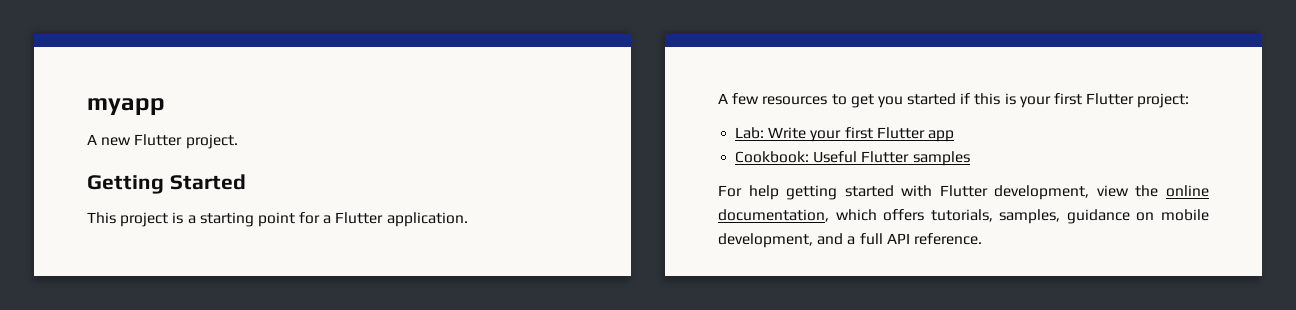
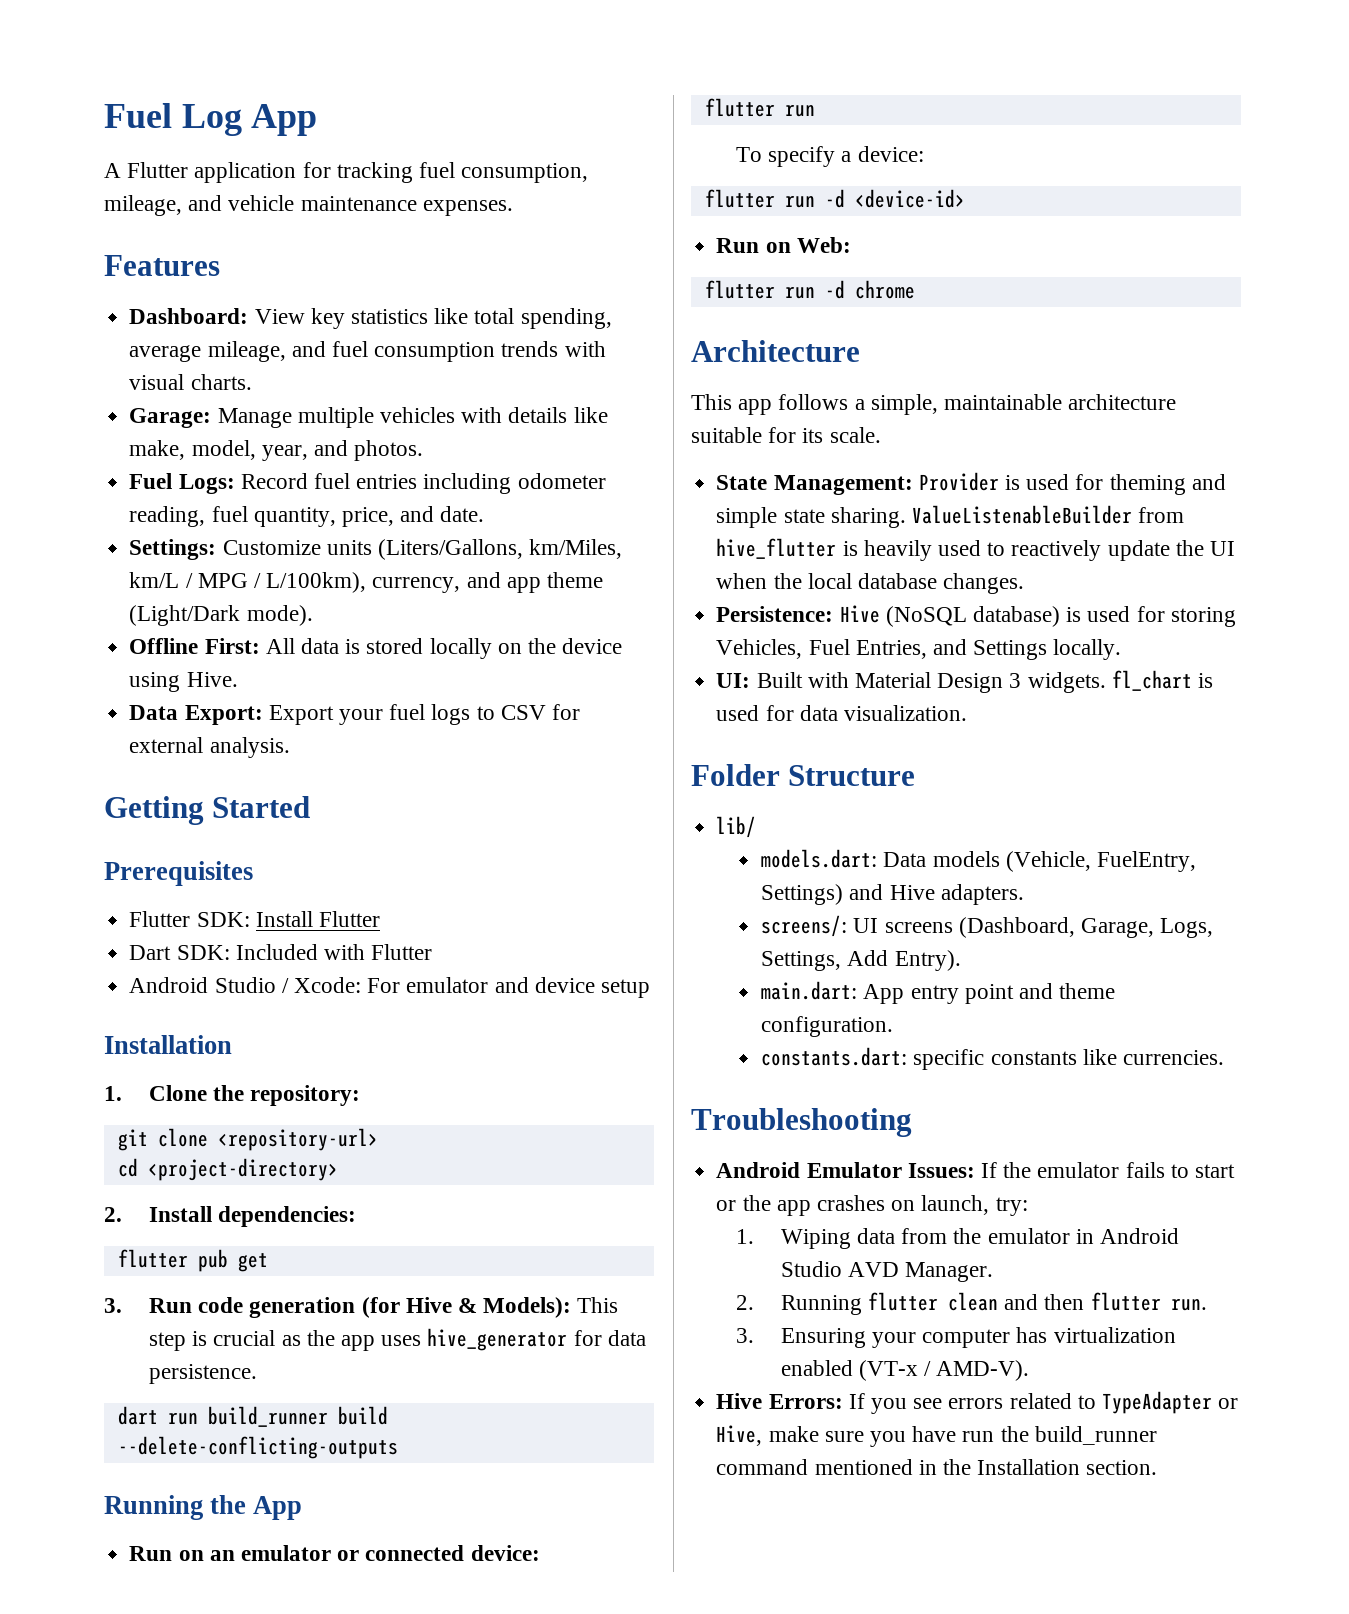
- myapp
- A new Flutter project.
+ Fuel Log App
+ A Flutter application for tracking fuel consumption, mileage, and vehicle maintenance expenses.
+ Features
+ Dashboard: View key statistics like total spending, average mileage, and fuel consumption trends with visual charts.
+ Garage: Manage multiple vehicles with details like make, model, year, and photos.
+ Fuel Logs: Record fuel entries including odometer reading, fuel quantity, price, and date.
+ Settings: Customize units (Liters/Gallons, km/Miles, km/L / MPG / L/100km), currency, and app theme (Light/Dark mode).
+ Offline First: All data is stored locally on the device using Hive.
+ Data Export: Export your fuel logs to CSV for external analysis.
  Getting Started
- This project is a starting point for a Flutter application.
- A few resources to get you started if this is your first Flutter project:
- Lab: Write your first Flutter app
- Cookbook: Useful Flutter samples
- For help getting started with Flutter development, view the online documentation, which offers tutorials, samples, guidance on mobile development, and a full API reference.
+ Prerequisites
+ Flutter SDK: Install Flutter
+ Dart SDK: Included with Flutter
+ Android Studio / Xcode: For emulator and device setup
+ Installation
+ 1. Clone the repository:
+ git clone <repository-url>
+ cd <project-directory>
+ 2. Install dependencies:
+ flutter pub get
+ 3. Run code generation (for Hive & Models): This step is crucial as the app uses hive_generator for data persistence.
+ dart run build_runner build --delete-conflicting-outputs
+ Running the App
+ Run on an emulator or connected device:
+ flutter run
+ To specify a device:
+ flutter run -d <device-id>
+ Run on Web:
+ flutter run -d chrome
+ Architecture
+ This app follows a simple, maintainable architecture suitable for its scale.
+ State Management: Provider is used for theming and simple state sharing. ValueListenableBuilder from hive_flutter is heavily used to reactively update the UI when the local database changes.
+ Persistence: Hive (NoSQL database) is used for storing Vehicles, Fuel Entries, and Settings locally.
+ UI: Built with Material Design 3 widgets. fl_chart is used for data visualization.
+ Folder Structure
+ lib/
+ models.dart: Data models (Vehicle, FuelEntry, Settings) and Hive adapters.
+ screens/: UI screens (Dashboard, Garage, Logs, Settings, Add Entry).
+ main.dart: App entry point and theme configuration.
+ constants.dart: specific constants like currencies.
+ Troubleshooting
+ Android Emulator Issues: If the emulator fails to start or the app crashes on launch, try:
+ 1. Wiping data from the emulator in Android Studio AVD Manager.
+ 2. Running flutter clean and then flutter run.
+ 3. Ensuring your computer has virtualization enabled (VT-x / AMD-V).
+ Hive Errors: If you see errors related to TypeAdapter or Hive, make sure you have run the build_runner command mentioned in the Installation section.

